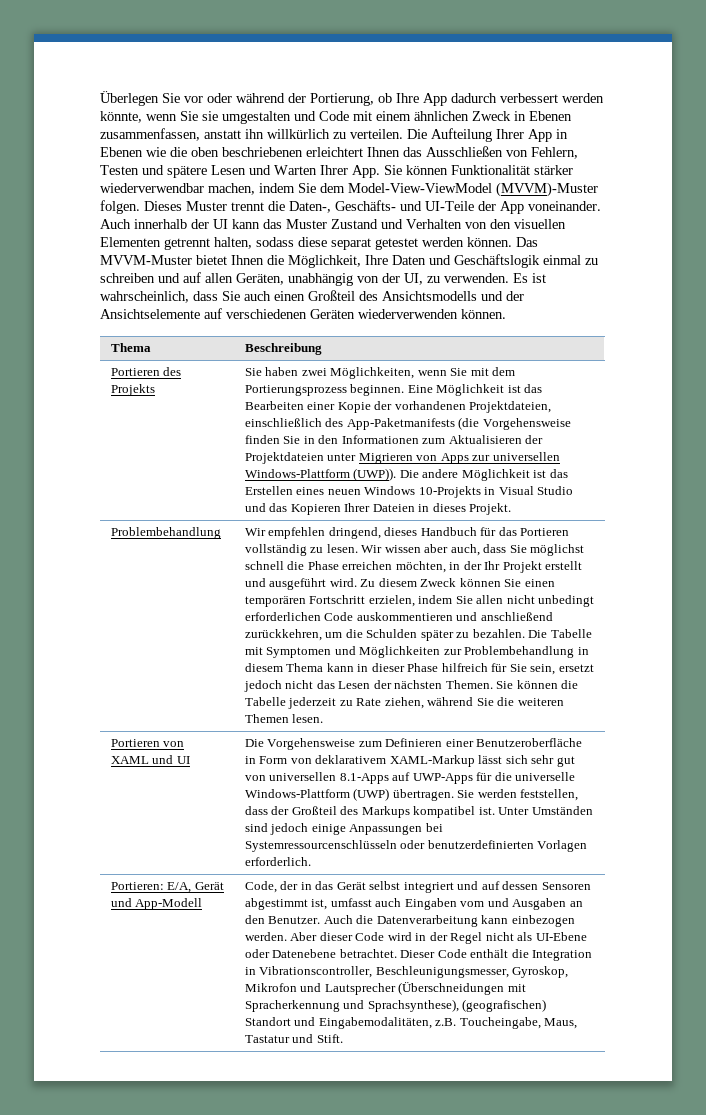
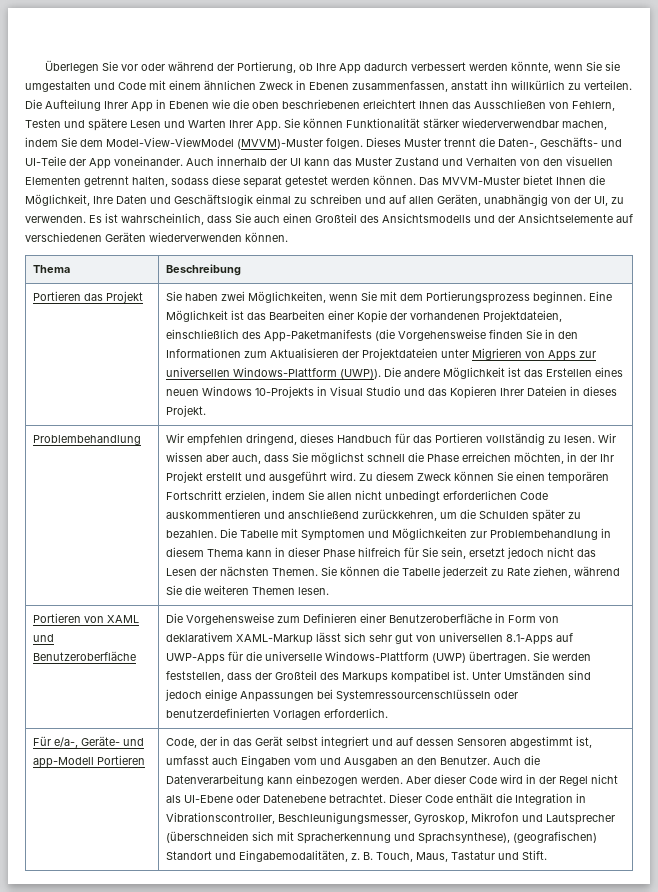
- Portieren des Projekts
+ Portieren das Projekt
- Portieren von XAML und UI
+ Portieren von XAML und Benutzeroberfläche
- Portieren: E/A, Gerät und App-Modell
+ Für e/a-, Geräte- und app-Modell Portieren
- Dieser Code enthält die Integration in Vibrationscontroller, Beschleunigungsmesser, Gyroskop, Mikrofon und Lautsprecher (Überschneidungen mit Spracherkennung und Sprachsynthese), (geografischen) Standort und Eingabemodalitäten, z.B. Toucheingabe, Maus, Tastatur und Stift.
+ Dieser Code enthält die Integration in Vibrationscontroller, Beschleunigungsmesser, Gyroskop, Mikrofon und Lautsprecher (überschneiden sich mit Spracherkennung und Sprachsynthese), (geografischen) Standort und Eingabemodalitäten, z. B. Touch, Maus, Tastatur und Stift.

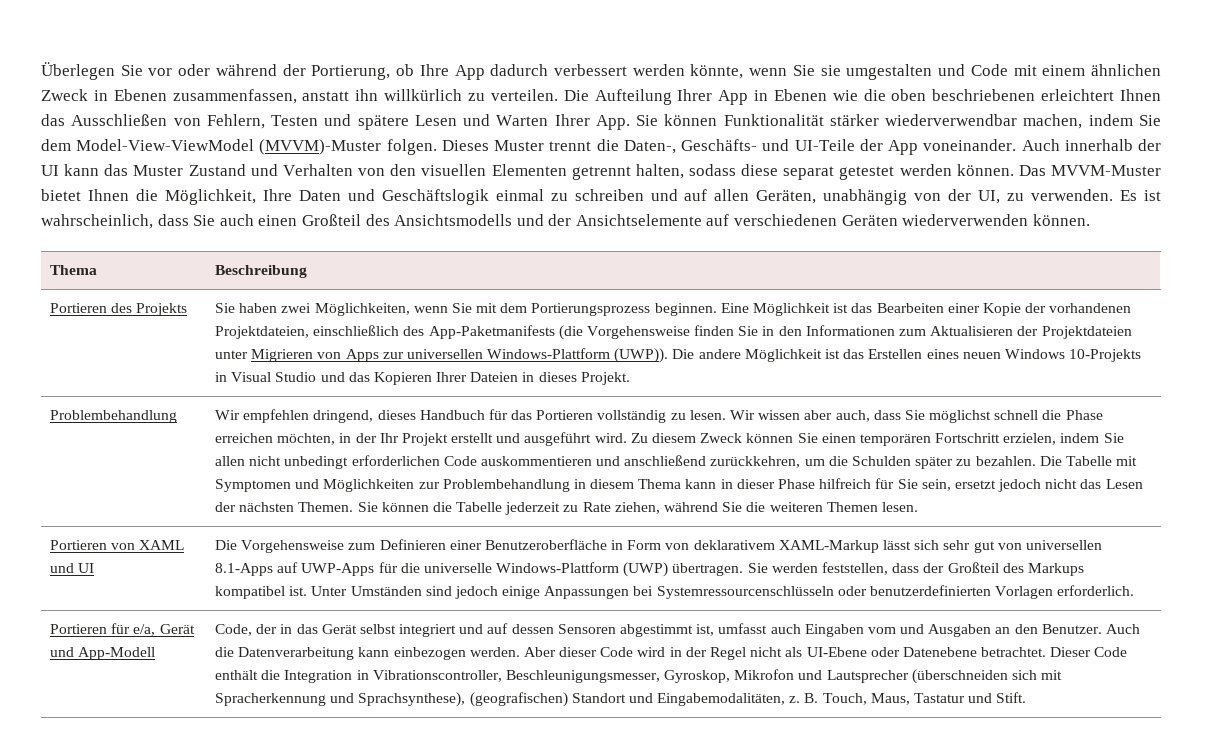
- Portieren das Projekt
+ Portieren des Projekts
- Portieren von XAML und Benutzeroberfläche
+ Portieren von XAML und UI
- Für e/a-, Geräte- und app-Modell Portieren
+ Portieren für e/a, Gerät und App-Modell

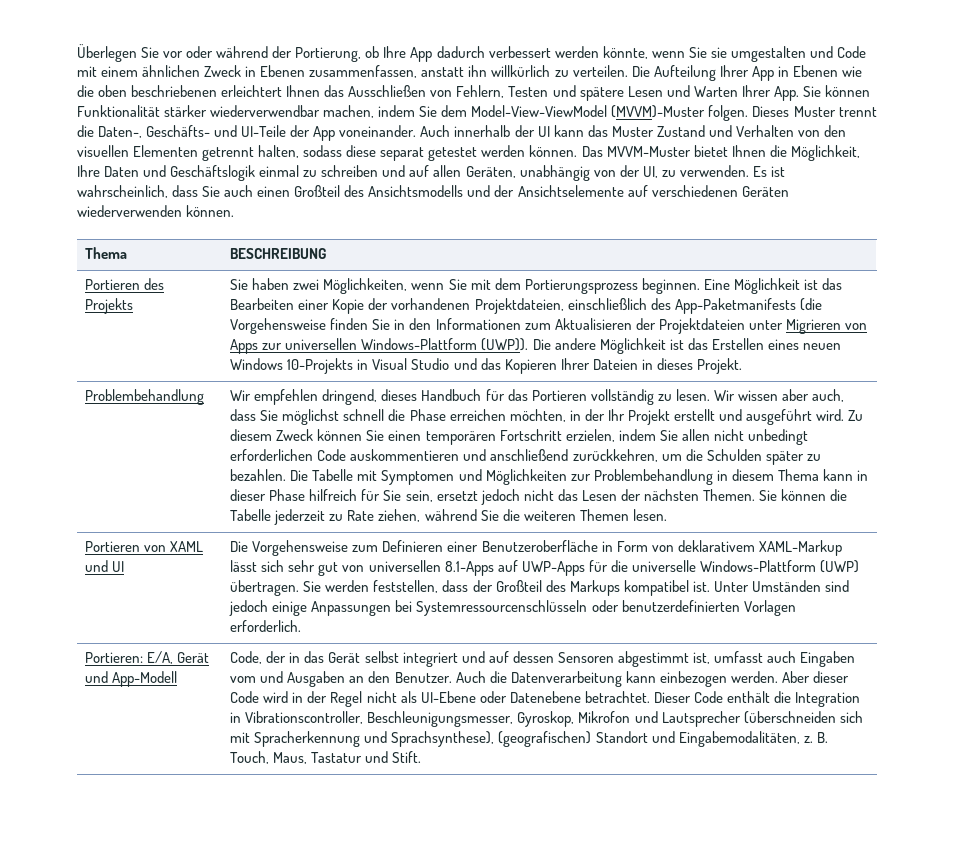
- Thema | Beschreibung
+ Thema | BESCHREIBUNG
- Portieren für e/a, Gerät und App-Modell
+ Portieren: E/A, Gerät und App-Modell

